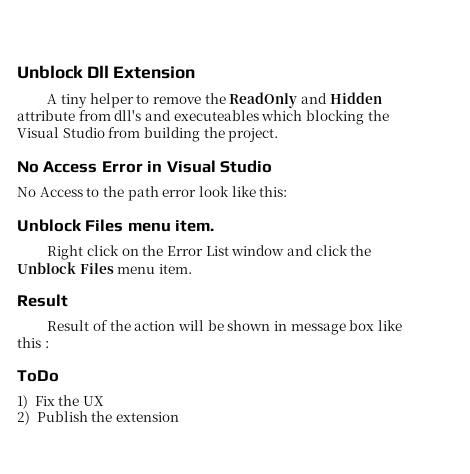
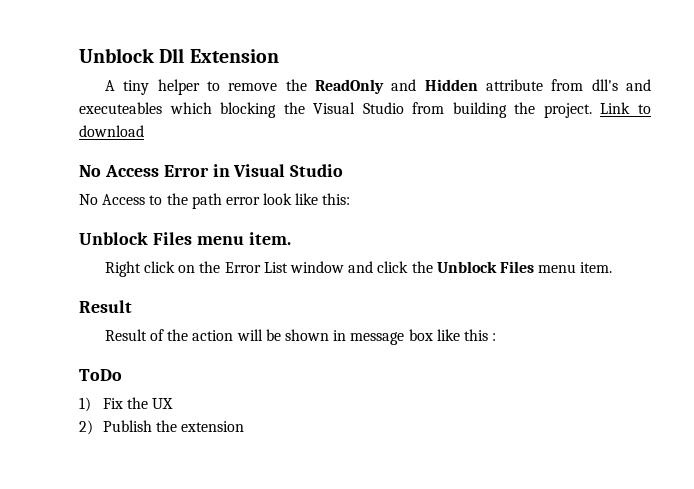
+ Link to download

